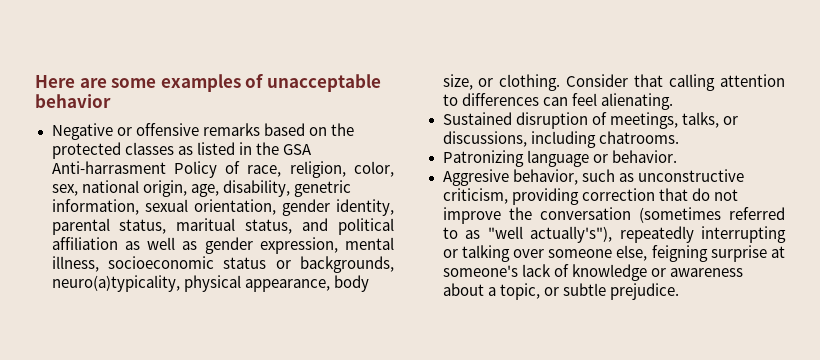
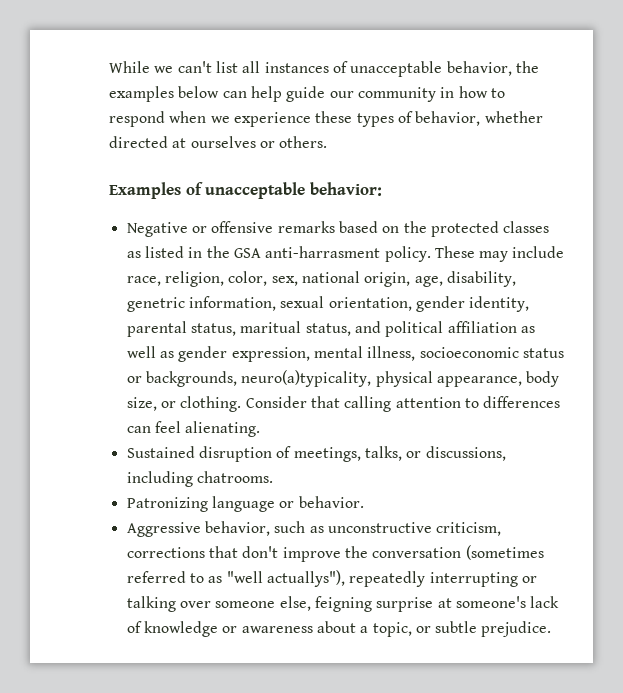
- Here are some examples of unacceptable behavior
+ While we can't list all instances of unacceptable behavior, the examples below can help guide our community in how to respond when we experience these types of behavior, whether directed at ourselves or others.
+ Examples of unacceptable behavior:
- Negative or offensive remarks based on the protected classes as listed in the GSA Anti-harrasment Policy of race, religion, color, sex, national origin, age, disability, genetric information, sexual orientation, gender identity, parental status, maritual status, and political affiliation as well as gender expression, mental illness, socioeconomic status or backgrounds, neuro(a)typicality, physical appearance, body size, or clothing.
+ Negative or offensive remarks based on the protected classes as listed in the GSA anti-harrasment policy. These may include race, religion, color, sex, national origin, age, disability, genetric information, sexual orientation, gender identity, parental status, maritual status, and political affiliation as well as gender expression, mental illness, socioeconomic status or backgrounds, neuro(a)typicality, physical appearance, body size, or clothing.
- Aggresive behavior, such as unconstructive criticism, providing correction that do not improve the conversation (sometimes referred to as "well actually's"), repeatedly interrupting or talking over someone else, feigning surprise at someone's lack of knowledge or awareness about a topic, or subtle prejudice.
+ Aggressive behavior, such as unconstructive criticism, corrections that don't improve the conversation (sometimes referred to as "well actuallys"), repeatedly interrupting or talking over someone else, feigning surprise at someone's lack of knowledge or awareness about a topic, or subtle prejudice.

